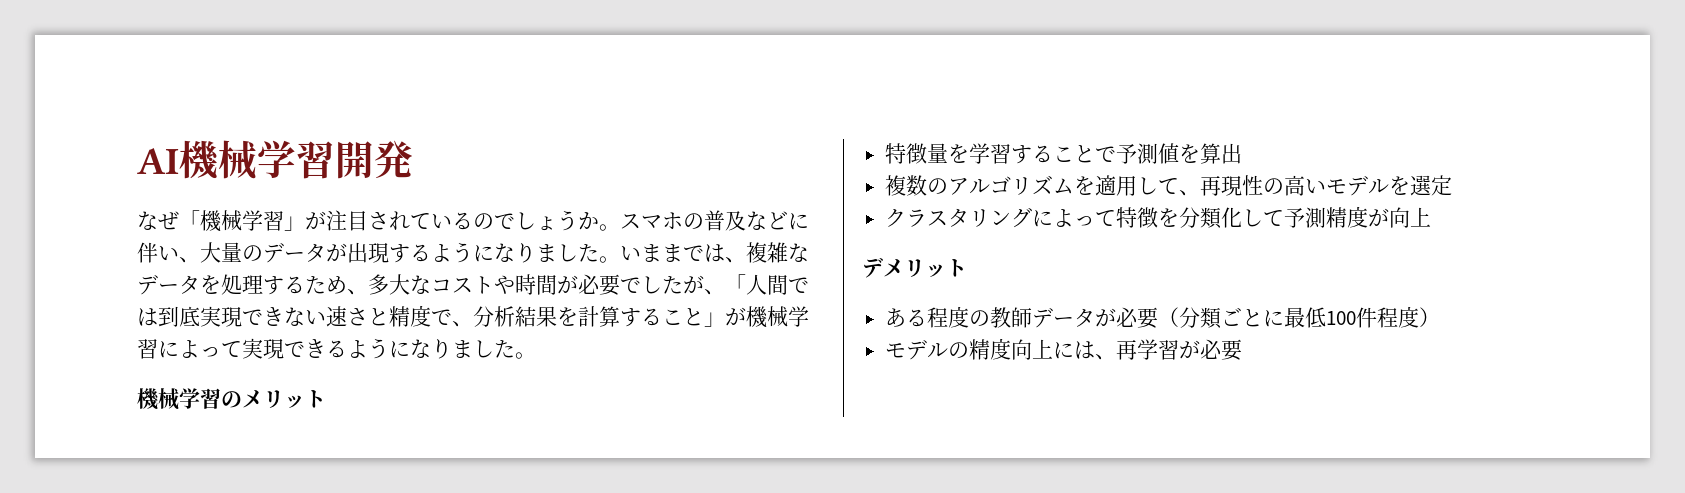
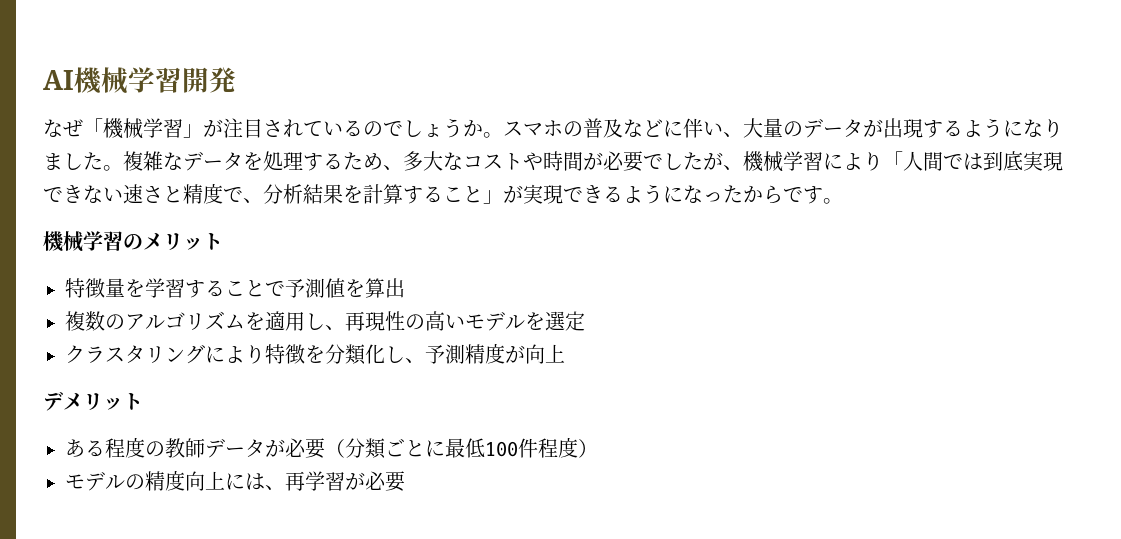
- いままでは、複雑なデータを処理するため、多大なコストや時間が必要でしたが、「人間では到底実現できない速さと精度で、分析結果を計算すること」が機械学習によって実現できるようになりました。
+ 複雑なデータを処理するため、多大なコストや時間が必要でしたが、機械学習により「人間では到底実現できない速さと精度で、分析結果を計算すること」が実現できるようになったからです。
- 複数のアルゴリズムを適用して、再現性の高いモデルを選定
+ 複数のアルゴリズムを適用し、再現性の高いモデルを選定
- クラスタリングによって特徴を分類化して予測精度が向上
+ クラスタリングにより特徴を分類化し、予測精度が向上

